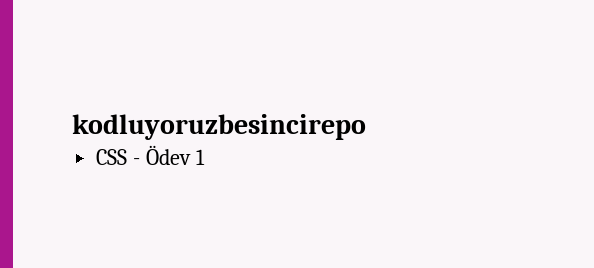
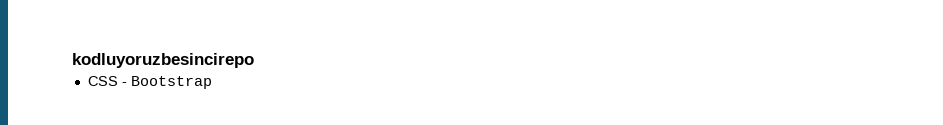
- CSS - Ödev 1
+ CSS - Bootstrap

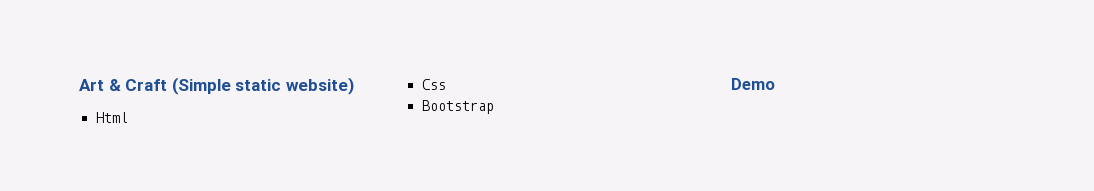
- kodluyoruzbesincirepo
- CSS - Bootstrap
+ Art & Craft (Simple static website)
+ Html
+ Css
+ Bootstrap
+ Demo

